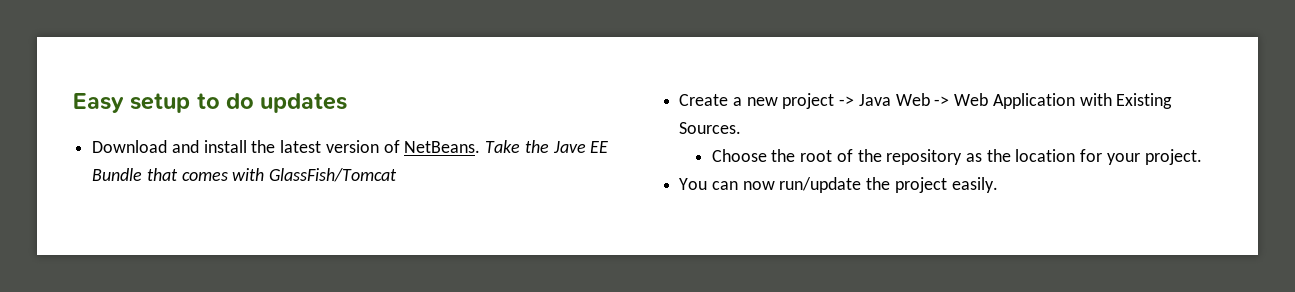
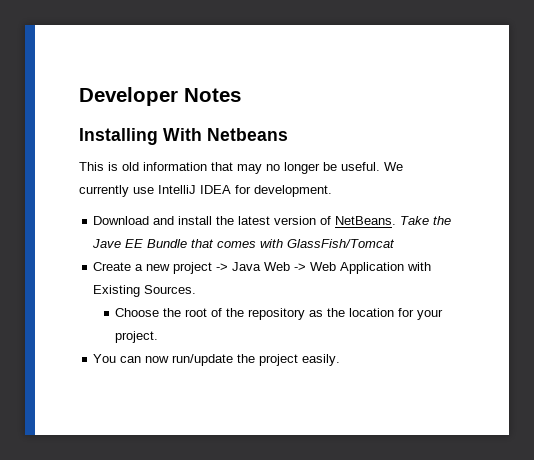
- Easy setup to do updates
+ Developer Notes
+ Installing With Netbeans
+ This is old information that may no longer be useful. We currently use IntelliJ IDEA for development.

